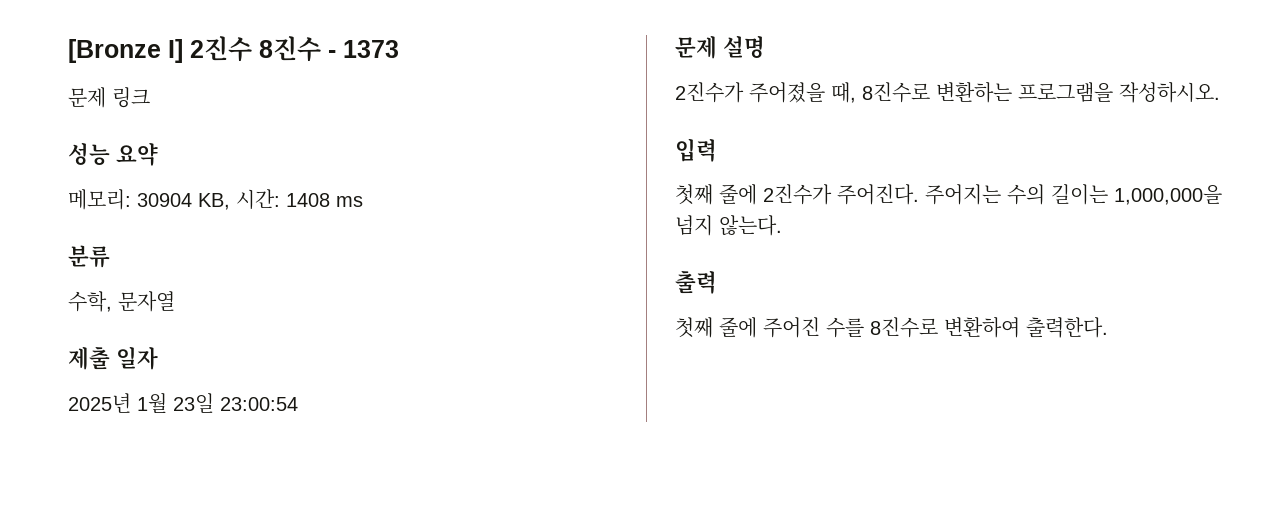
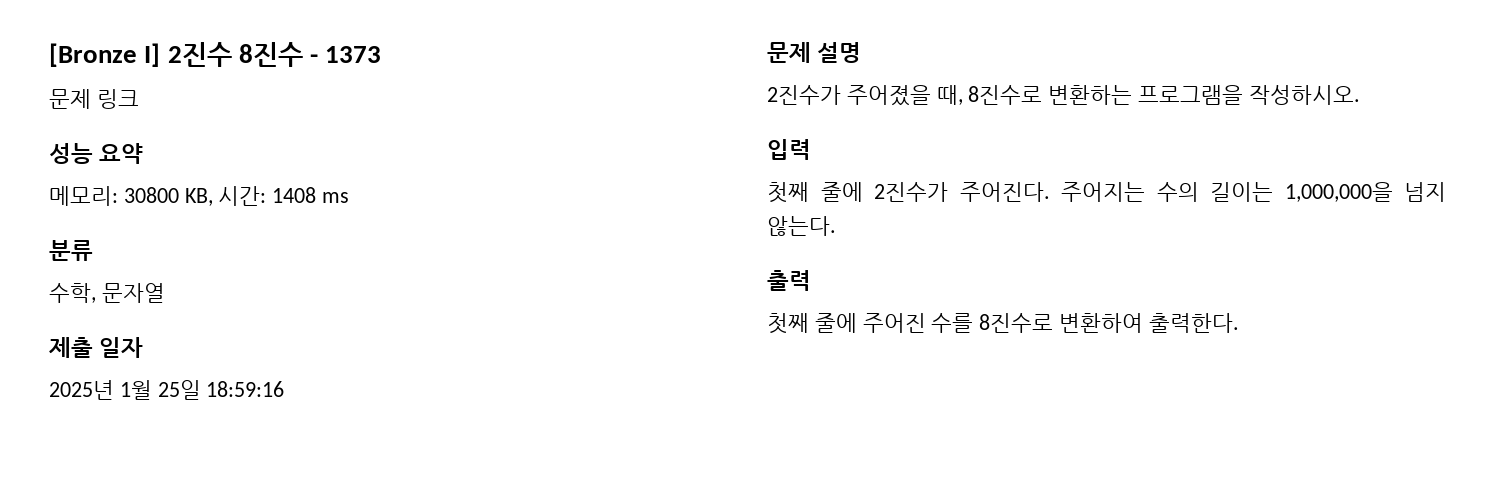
- 메모리: 30904 KB, 시간: 1408 ms
+ 메모리: 30800 KB, 시간: 1408 ms
- 2025년 1월 23일 23:00:54
+ 2025년 1월 25일 18:59:16

